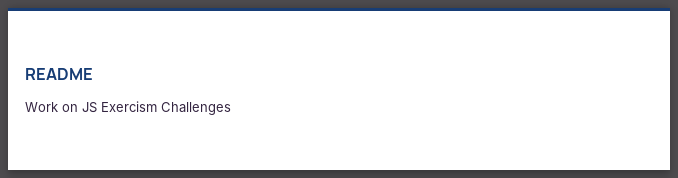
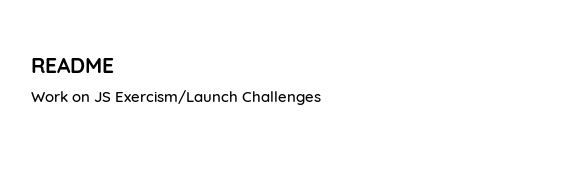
- Work on JS Exercism Challenges
+ Work on JS Exercism/Launch Challenges

